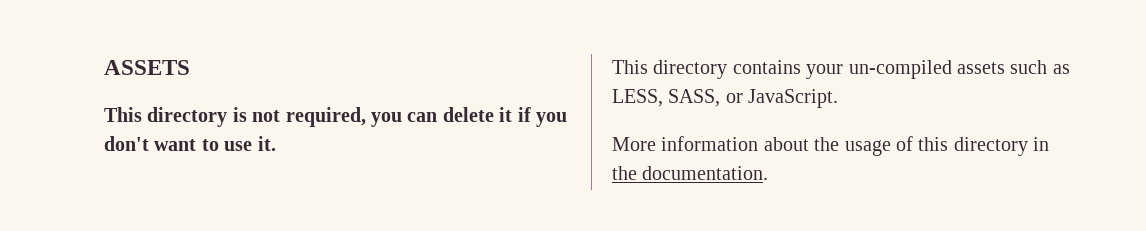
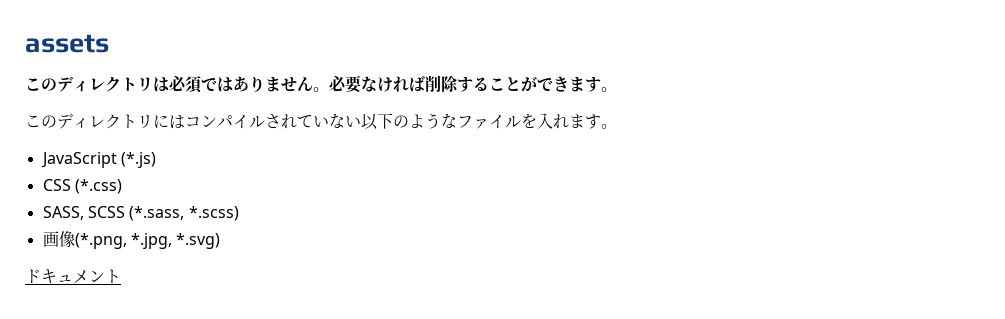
- ASSETS
- This directory is not required, you can delete it if you don't want to use it.
- This directory contains your un-compiled assets such as LESS, SASS, or JavaScript.
- More information about the usage of this directory in the documentation.
+ assets
+ このディレクトリは必須ではありません。必要なければ削除することができます。
+ このディレクトリにはコンパイルされていない以下のようなファイルを入れます。
+ JavaScript (*.js)
+ CSS (*.css)
+ SASS, SCSS (*.sass, *.scss)
+ 画像(*.png, *.jpg, *.svg)
+ ドキュメント

